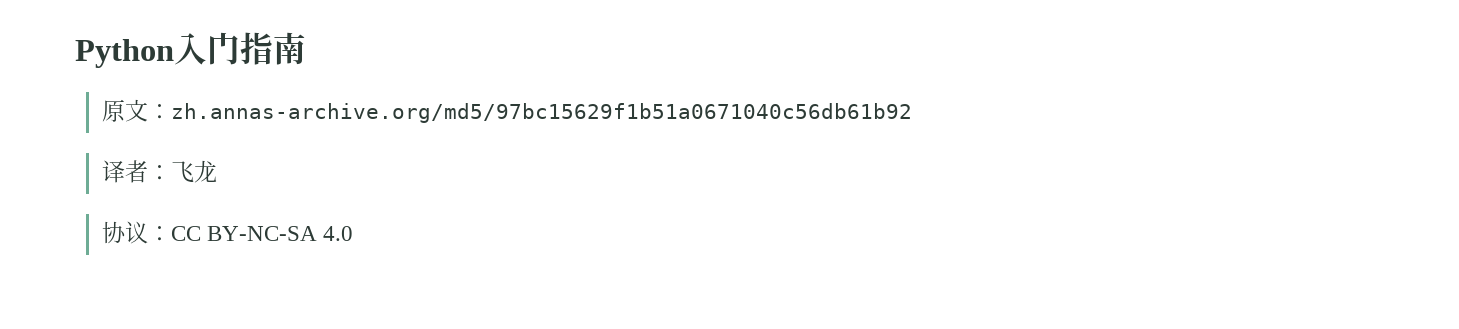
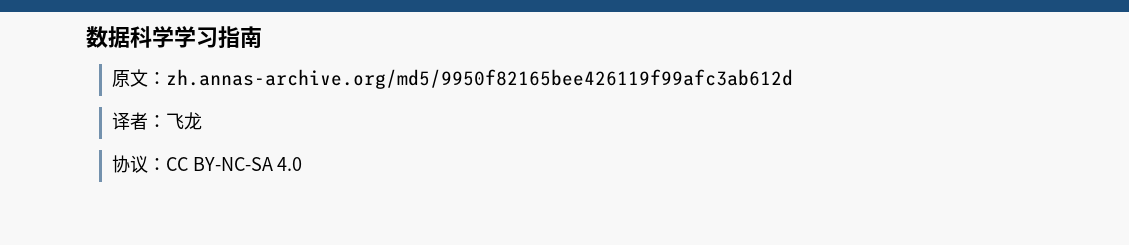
- Python入门指南
+ 数据科学学习指南
- 原文：zh.annas-archive.org/md5/97bc15629f1b51a0671040c56db61b92
+ 原文：zh.annas-archive.org/md5/9950f82165bee426119f99afc3ab612d

